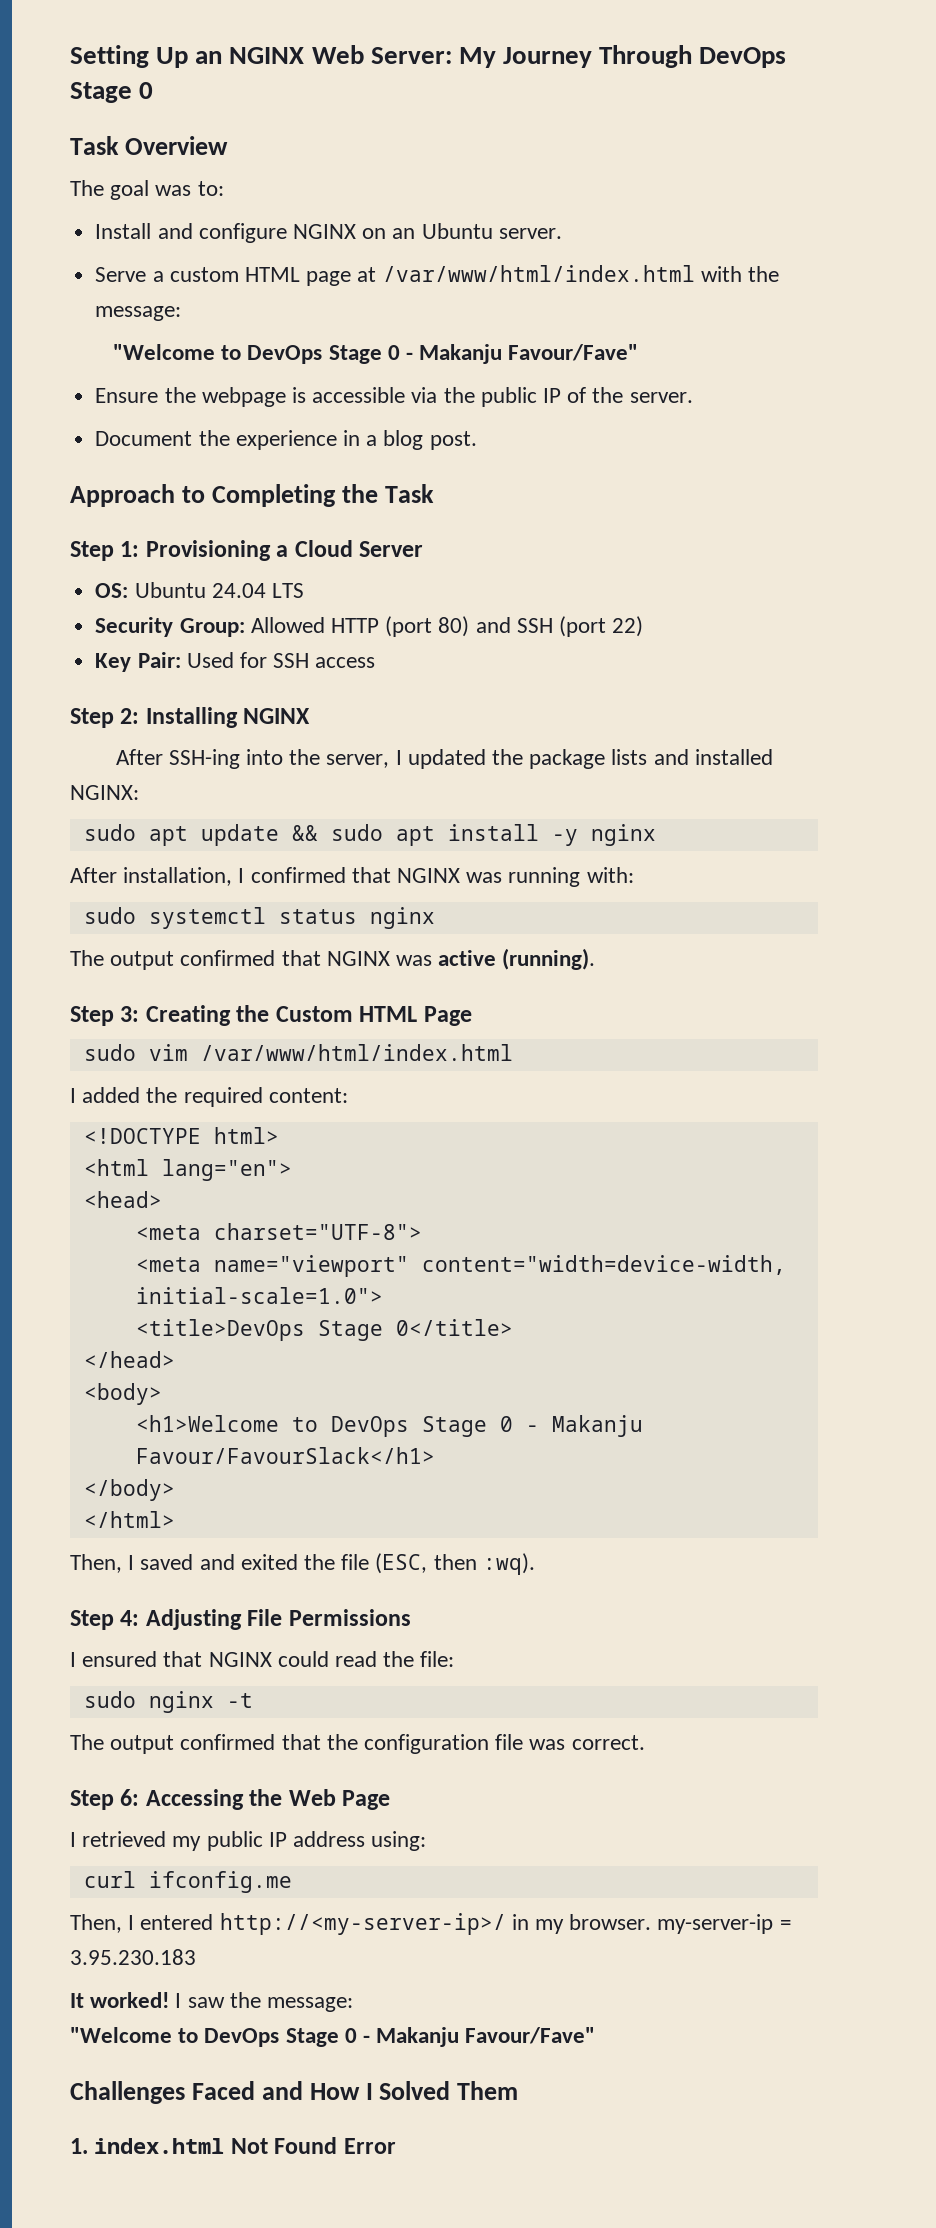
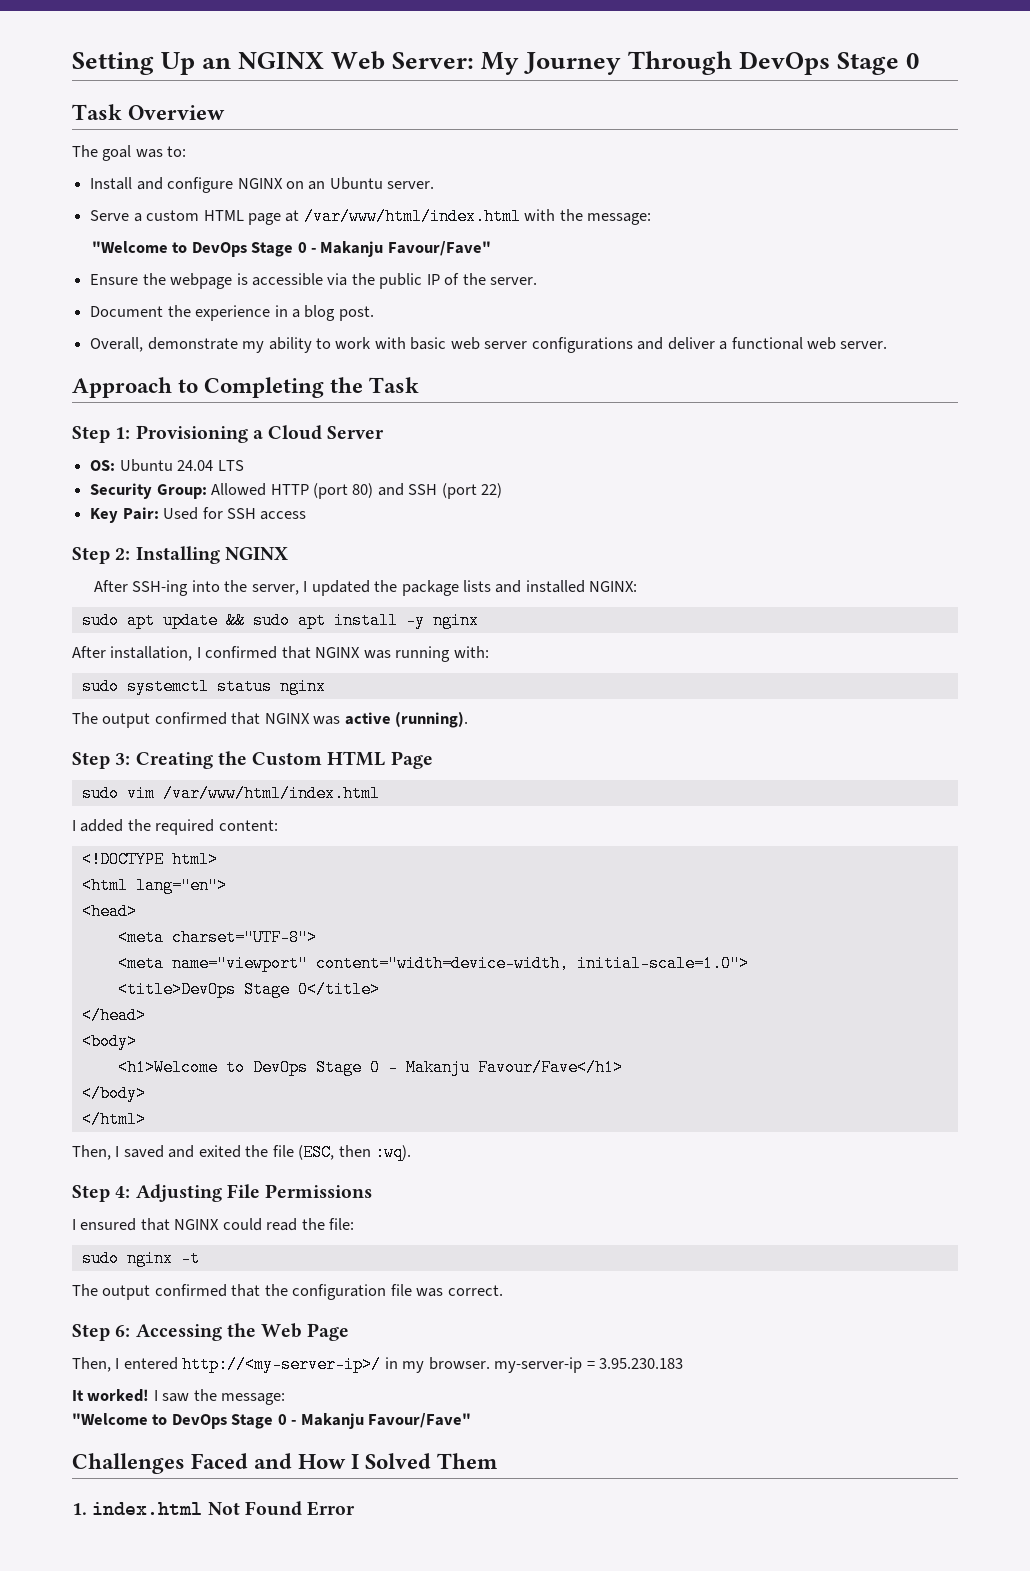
+ Overall, demonstrate my ability to work with basic web server configurations and deliver a functional web server.
- <h1>Welcome to DevOps Stage 0 - Makanju Favour/FavourSlack</h1>
+ <h1>Welcome to DevOps Stage 0 - Makanju Favour/Fave</h1>
- I retrieved my public IP address using:
- curl ifconfig.me

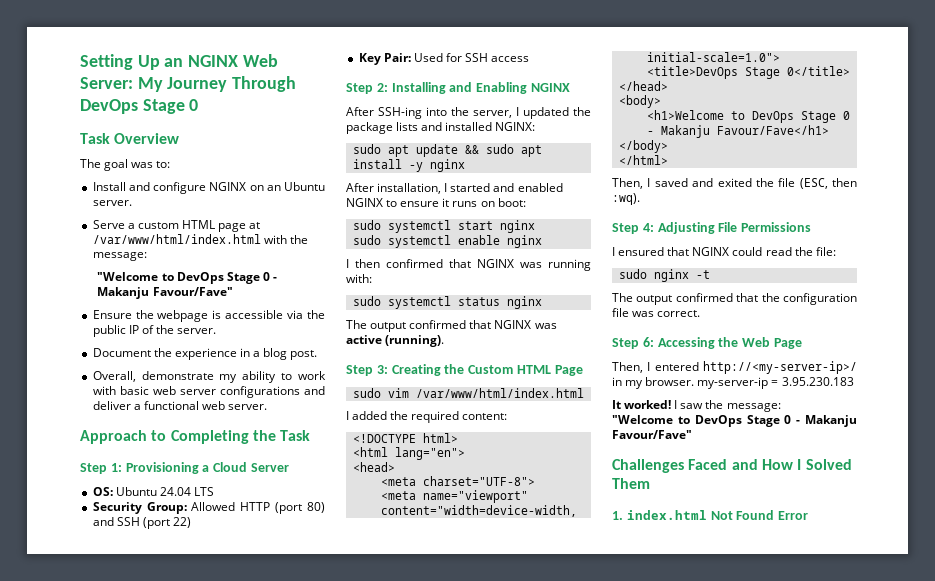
- Step 2: Installing NGINX
+ Step 2: Installing and Enabling NGINX
- After installation, I confirmed that NGINX was running with:
+ After installation, I started and enabled NGINX to ensure it runs on boot:
+ sudo systemctl start nginx
+ sudo systemctl enable nginx
+ I then confirmed that NGINX was running with:

